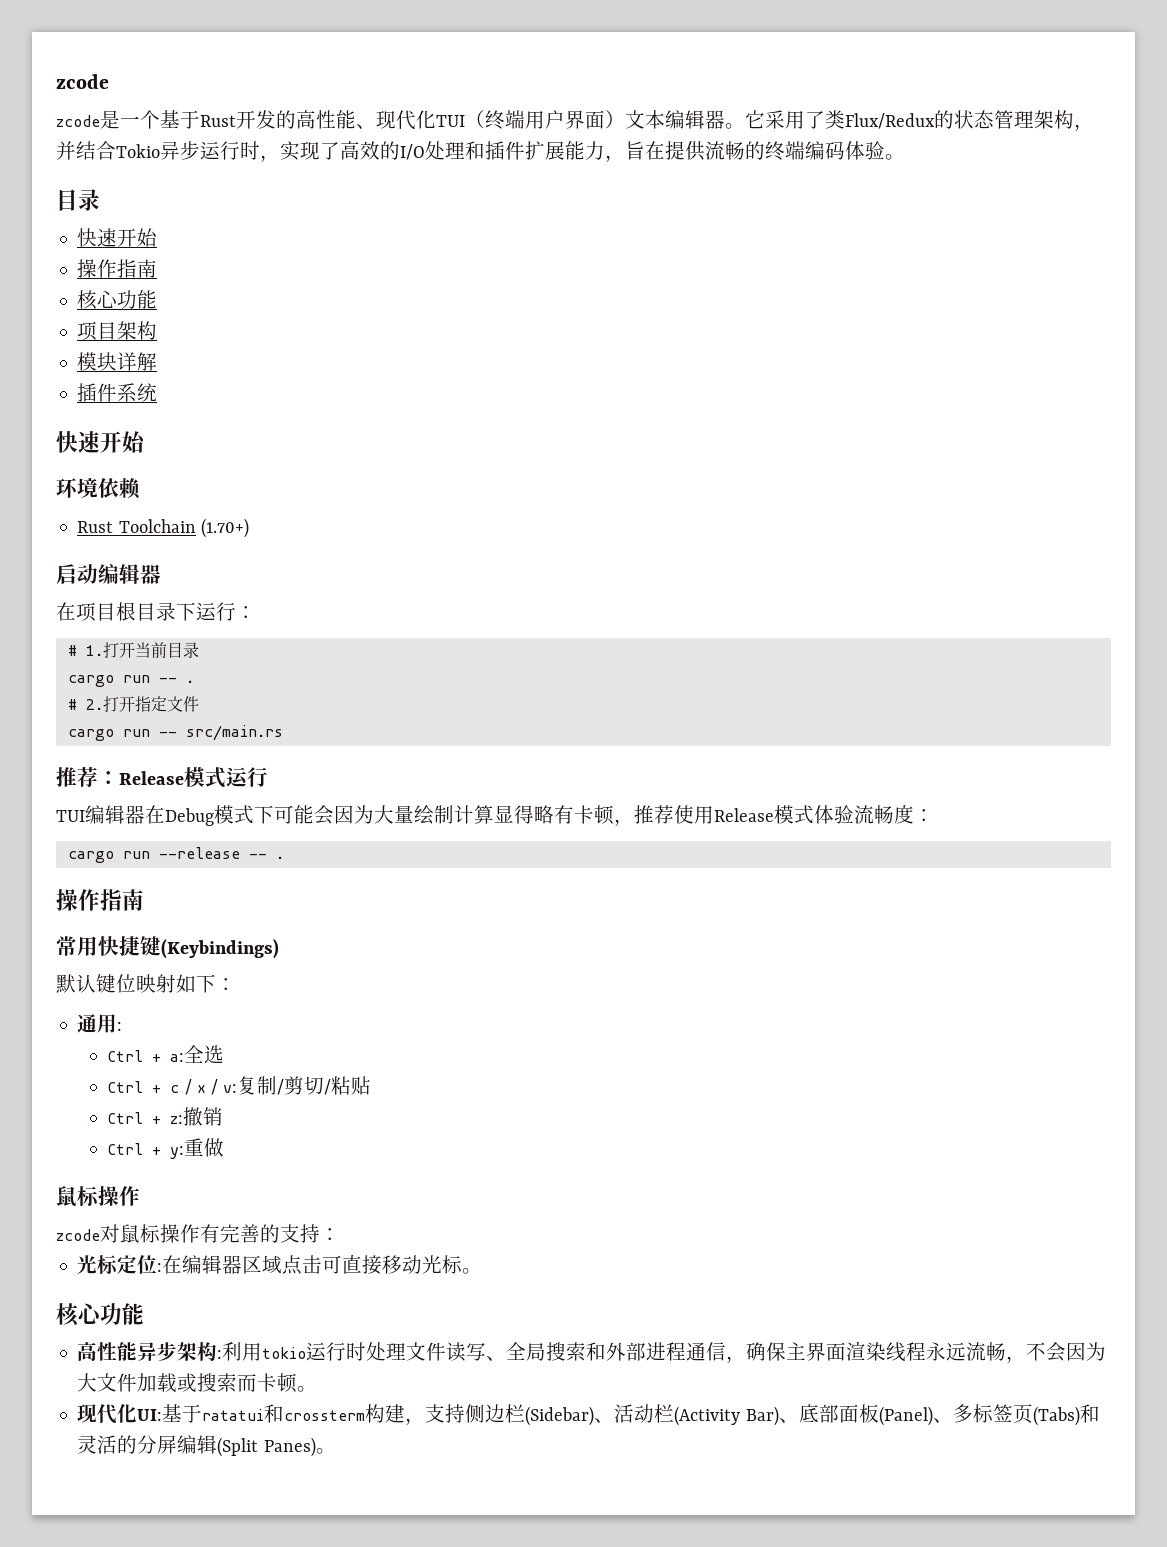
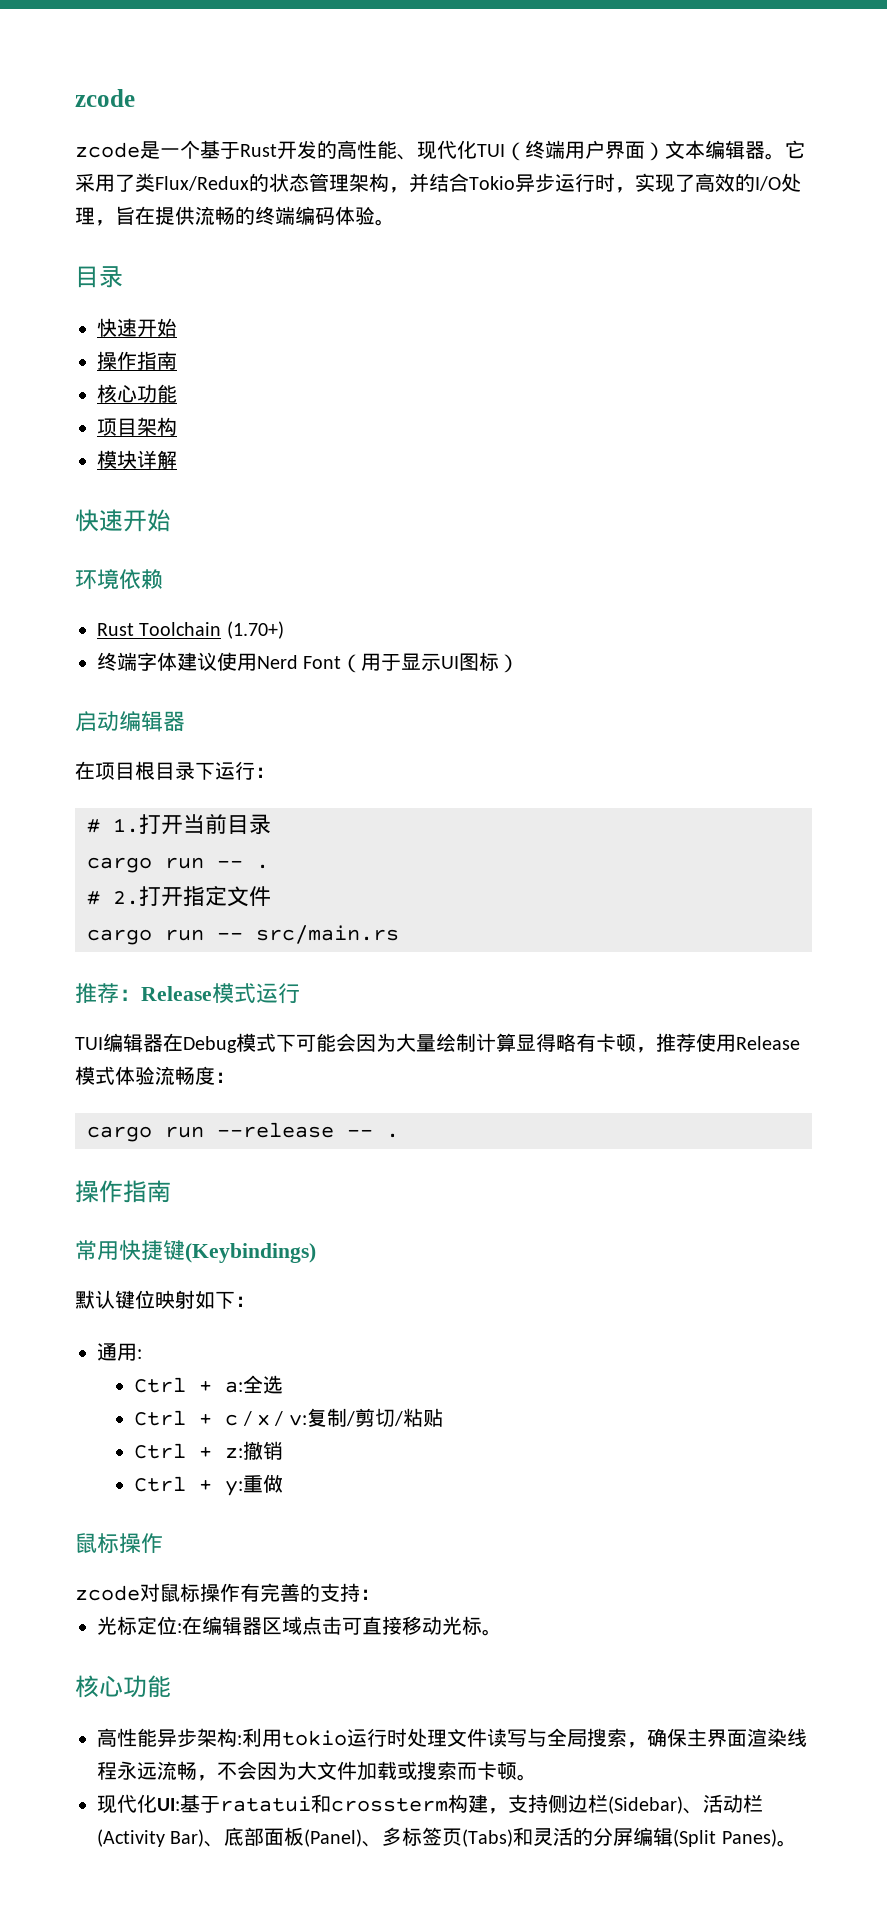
- 它采用了类Flux/Redux的状态管理架构，并结合Tokio异步运行时，实现了高效的I/O处理和插件扩展能力，旨在提供流畅的终端编码体验。
+ 它采用了类Flux/Redux的状态管理架构，并结合Tokio异步运行时，实现了高效的I/O处理，旨在提供流畅的终端编码体验。
- 插件系统
+ 终端字体建议使用Nerd Font（用于显示UI图标）
- 高性能异步架构:利用tokio运行时处理文件读写、全局搜索和外部进程通信，确保主界面渲染线程永远流畅，不会因为大文件加载或搜索而卡顿。
+ 高性能异步架构:利用tokio运行时处理文件读写与全局搜索，确保主界面渲染线程永远流畅，不会因为大文件加载或搜索而卡顿。

